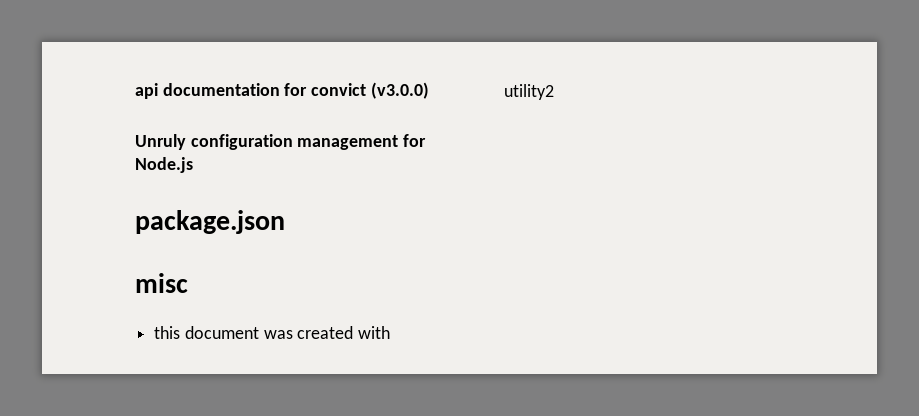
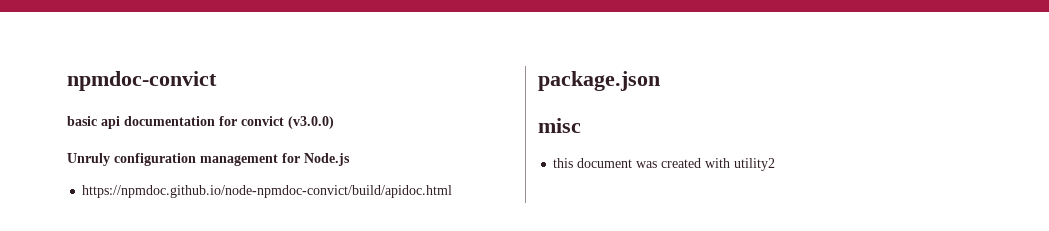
- api documentation for convict (v3.0.0)
+ npmdoc-convict
+ basic api documentation for convict (v3.0.0)
+ https://npmdoc.github.io/node-npmdoc-convict/build/apidoc.html

